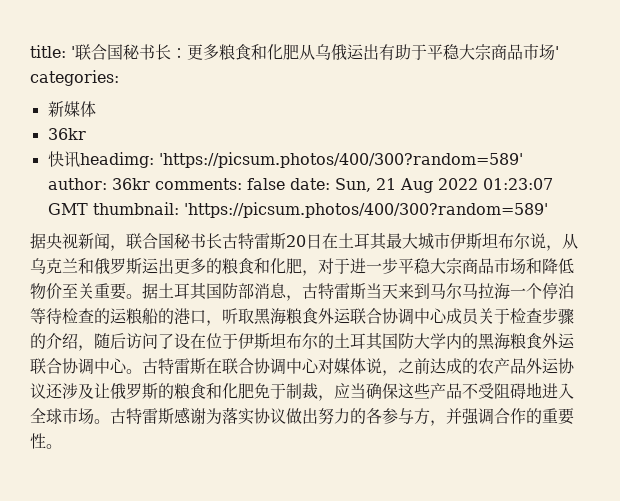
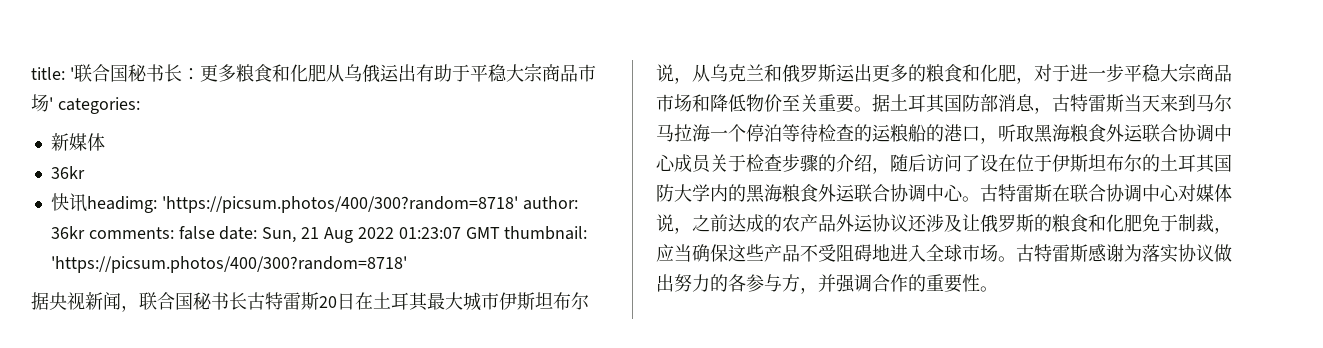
- 快讯headimg: 'https://picsum.photos/400/300?random=589' author: 36kr comments: false date: Sun, 21 Aug 2022 01:23:07 GMT thumbnail: 'https://picsum.photos/400/300?random=589'
+ 快讯headimg: 'https://picsum.photos/400/300?random=8718' author: 36kr comments: false date: Sun, 21 Aug 2022 01:23:07 GMT thumbnail: 'https://picsum.photos/400/300?random=8718'

